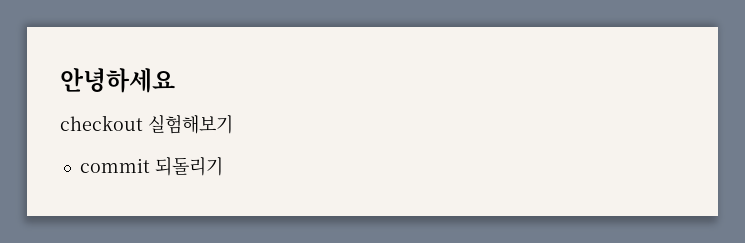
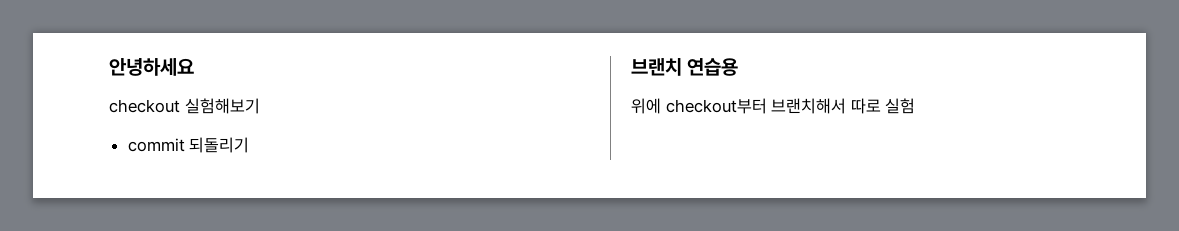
+ 브랜치 연습용
+ 위에 checkout부터 브랜치해서 따로 실험

